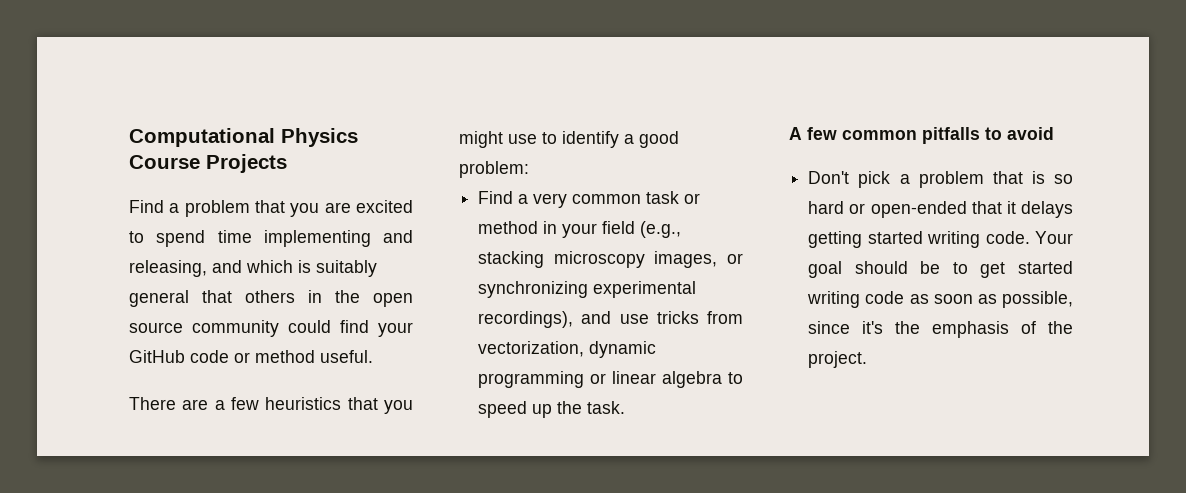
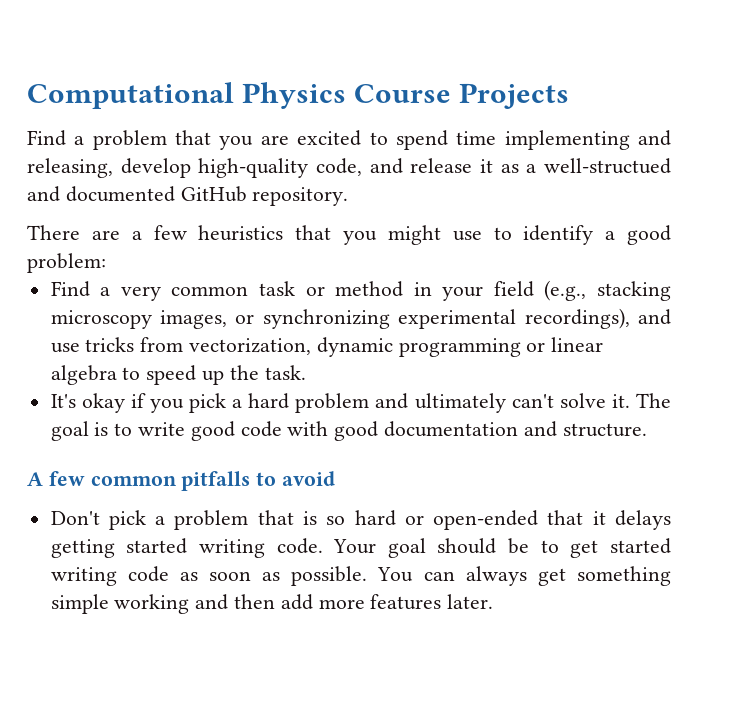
- Find a problem that you are excited to spend time implementing and releasing, and which is suitably general that others in the open source community could find your GitHub code or method useful.
+ Find a problem that you are excited to spend time implementing and releasing, develop high-quality code, and release it as a well-structued and documented GitHub repository.
+ It's okay if you pick a hard problem and ultimately can't solve it. The goal is to write good code with good documentation and structure.
- Your goal should be to get started writing code as soon as possible, since it's the emphasis of the project.
+ Your goal should be to get started writing code as soon as possible. You can always get something simple working and then add more features later.

